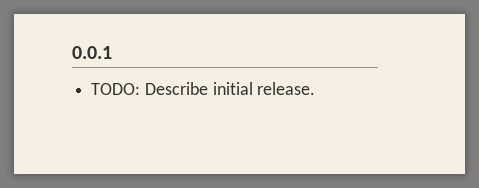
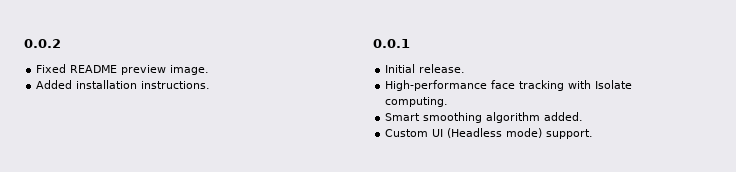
+ 0.0.2
+ Fixed README preview image.
+ Added installation instructions.
  0.0.1
- TODO: Describe initial release.
+ Initial release.
+ High-performance face tracking with Isolate computing.
+ Smart smoothing algorithm added.
+ Custom UI (Headless mode) support.

